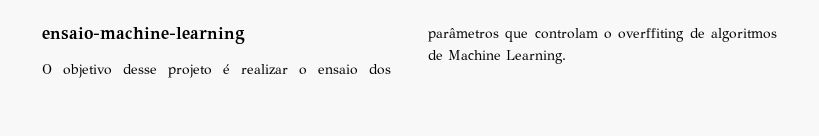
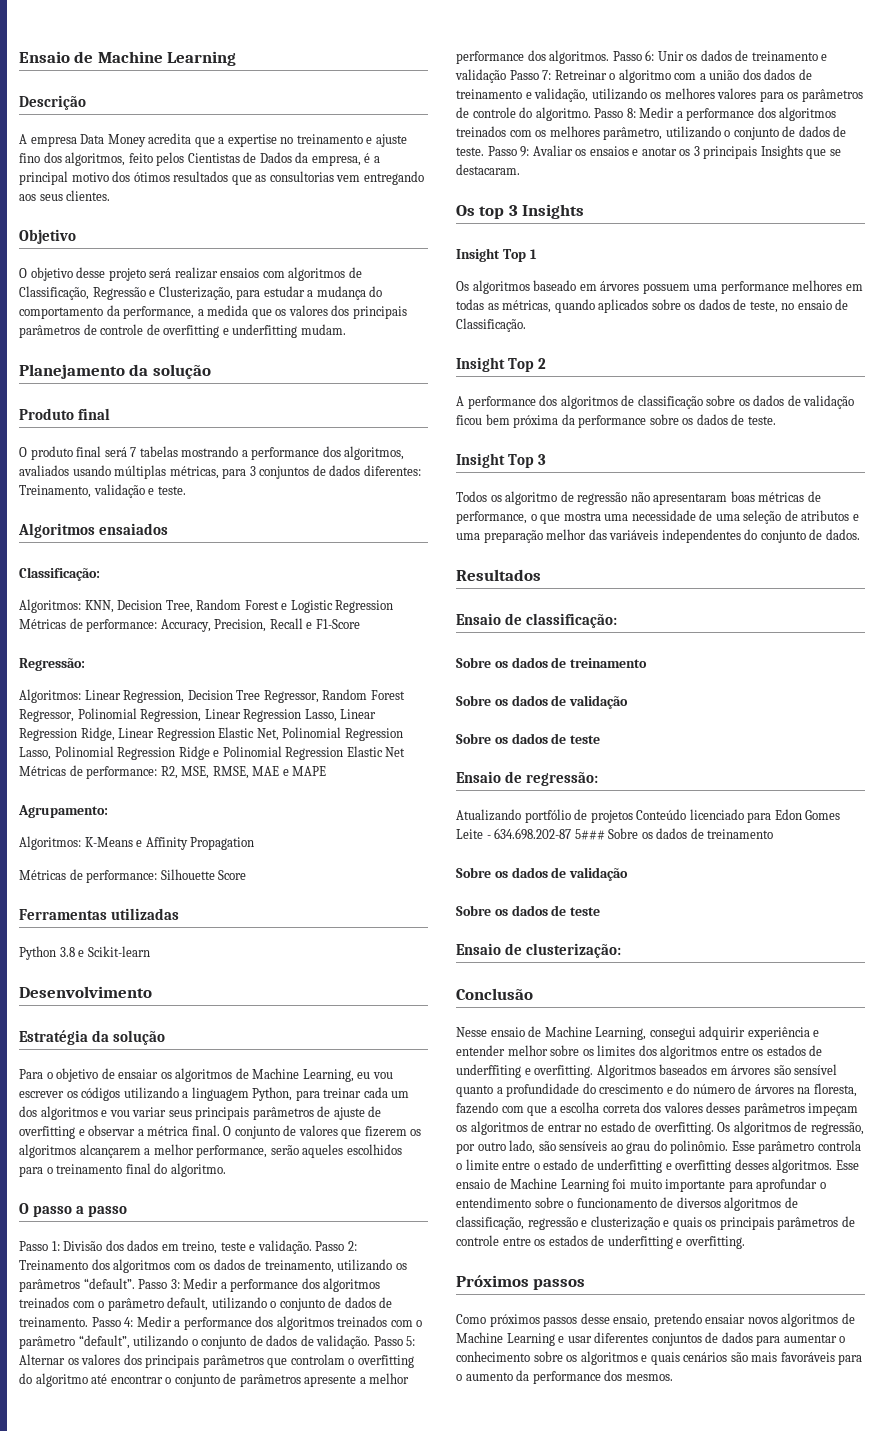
- ensaio-machine-learning
- O objetivo desse projeto é realizar o ensaio dos parâmetros que controlam o overffiting de algoritmos de Machine Learning.
+ Ensaio de Machine Learning
+ Descrição
+ A empresa Data Money acredita que a expertise no treinamento e ajuste fino dos algoritmos, feito pelos Cientistas de Dados da empresa, é a principal motivo dos ótimos resultados que as consultorias vem entregando aos seus clientes.
+ Objetivo
+ O objetivo desse projeto será realizar ensaios com algoritmos de Classificação, Regressão e Clusterização, para estudar a mudança do comportamento da performance, a medida que os valores dos principais parâmetros de controle de overfitting e underfitting mudam.
+ Planejamento da solução
+ Produto final
+ O produto final será 7 tabelas mostrando a performance dos algoritmos, avaliados usando múltiplas métricas, para 3 conjuntos de dados diferentes: Treinamento, validação e teste.
+ Algoritmos ensaiados
+ Classificação:
+ Algoritmos: KNN, Decision Tree, Random Forest e Logistic Regression Métricas de performance: Accuracy, Precision, Recall e F1-Score
+ Regressão:
+ Algoritmos: Linear Regression, Decision Tree Regressor, Random Forest Regressor, Polinomial Regression, Linear Regression Lasso, Linear Regression Ridge, Linear Regression Elastic Net, Polinomial Regression Lasso, Polinomial Regression Ridge e Polinomial Regression Elastic Net Métricas de performance: R2, MSE, RMSE, MAE e MAPE
+ Agrupamento:
+ Algoritmos: K-Means e Affinity Propagation
+ Métricas de performance: Silhouette Score
+ Ferramentas utilizadas
+ Python 3.8 e Scikit-learn
+ Desenvolvimento
+ Estratégia da solução
+ Para o objetivo de ensaiar os algoritmos de Machine Learning, eu vou escrever os códigos utilizando a linguagem Python, para treinar cada um dos algoritmos e vou variar seus principais parâmetros de ajuste de overfitting e observar a métrica final. O conjunto de valores que fizerem os algoritmos alcançarem a melhor performance, serão aqueles escolhidos para o treinamento final do algoritmo.
+ O passo a passo
+ Passo 1: Divisão dos dados em treino, teste e validação. Passo 2: Treinamento dos algoritmos com os dados de treinamento, utilizando os parâmetros “default”. Passo 3: Medir a performance dos algoritmos treinados com o parâmetro default, utilizando o conjunto de dados de treinamento. Passo 4: Medir a performance dos algoritmos treinados com o parâmetro “default”, utilizando o conjunto de dados de validação. Passo 5: Alternar os valores dos principais parâmetros que controlam o overfitting do algoritmo até encontrar o conjunto de parâmetros apresente a melhor performance dos algoritmos. Passo 6: Unir os dados de treinamento e validação Passo 7: Retreinar o algoritmo com a união dos dados de treinamento e validação, utilizando os melhores valores para os parâmetros de controle do algoritmo. Passo 8: Medir a performance dos algoritmos treinados com os melhores parâmetro, utilizando o conjunto de dados de teste. Passo 9: Avaliar os ensaios e anotar os 3 principais Insights que se destacaram.
+ Os top 3 Insights
+ Insight Top 1
+ Os algoritmos baseado em árvores possuem uma performance melhores em todas as métricas, quando aplicados sobre os dados de teste, no ensaio de Classificação.
+ Insight Top 2
+ A performance dos algoritmos de classificação sobre os dados de validação ficou bem próxima da performance sobre os dados de teste.
+ Insight Top 3
+ Todos os algoritmo de regressão não apresentaram boas métricas de performance, o que mostra uma necessidade de uma seleção de atributos e uma preparação melhor das variáveis independentes do conjunto de dados.
+ Resultados
+ Ensaio de classificação:
+ Sobre os dados de treinamento
+ Sobre os dados de validação
+ Sobre os dados de teste
+ Ensaio de regressão:
+ Atualizando portfólio de projetos Conteúdo licenciado para Edon Gomes Leite - 634.698.202-87 5### Sobre os dados de treinamento
+ Sobre os dados de validação
+ Sobre os dados de teste
+ Ensaio de clusterização:
+ Conclusão
+ Nesse ensaio de Machine Learning, consegui adquirir experiência e entender melhor sobre os limites dos algoritmos entre os estados de underffiting e overfitting. Algoritmos baseados em árvores são sensível quanto a profundidade do crescimento e do número de árvores na floresta, fazendo com que a escolha correta dos valores desses parâmetros impeçam os algoritmos de entrar no estado de overfitting. Os algoritmos de regressão, por outro lado, são sensíveis ao grau do polinômio. Esse parâmetro controla o limite entre o estado de underfitting e overfitting desses algoritmos. Esse ensaio de Machine Learning foi muito importante para aprofundar o entendimento sobre o funcionamento de diversos algoritmos de classificação, regressão e clusterização e quais os principais parâmetros de controle entre os estados de underfitting e overfitting.
+ Próximos passos
+ Como próximos passos desse ensaio, pretendo ensaiar novos algoritmos de Machine Learning e usar diferentes conjuntos de dados para aumentar o conhecimento sobre os algoritmos e quais cenários são mais favoráveis para o aumento da performance dos mesmos.

